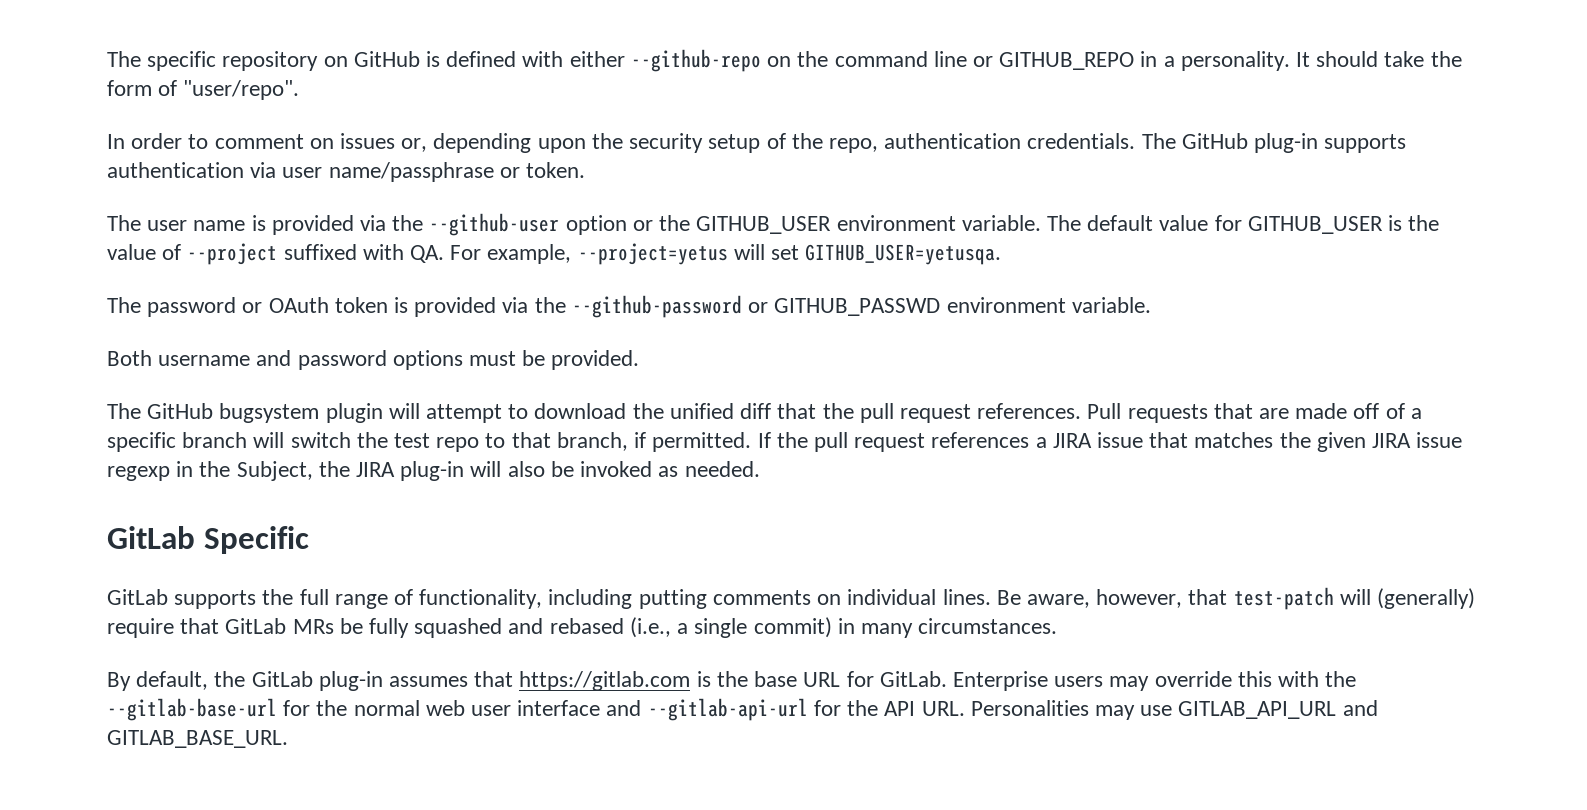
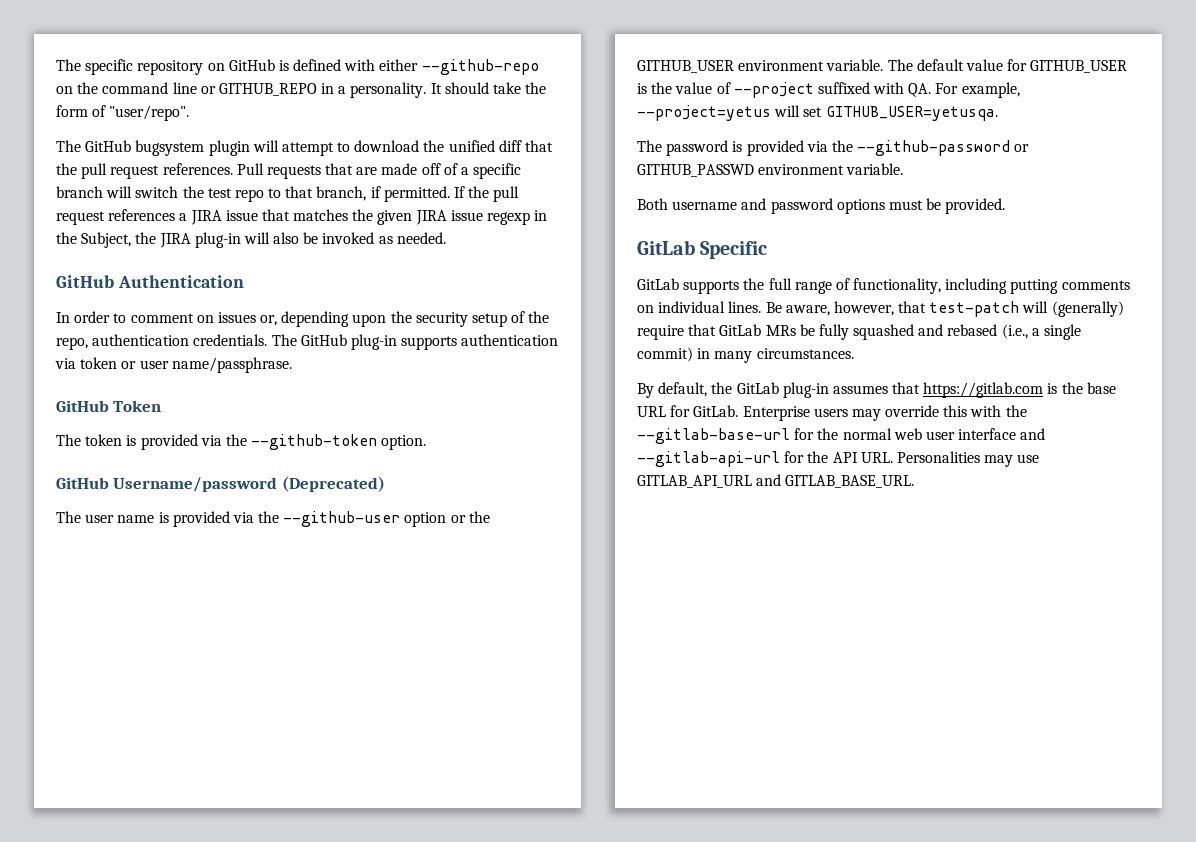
- In order to comment on issues or, depending upon the security setup of the repo, authentication credentials. The GitHub plug-in supports authentication via user name/passphrase or token.
- The user name is provided via the --github-user option or the GITHUB_USER environment variable. The default value for GITHUB_USER is the value of --project suffixed with QA. For example, --project=yetus will set GITHUB_USER=yetusqa.
- The password or OAuth token is provided via the --github-password or GITHUB_PASSWD environment variable.
- Both username and password options must be provided.
+ GitHub Authentication
+ In order to comment on issues or, depending upon the security setup of the repo, authentication credentials. The GitHub plug-in supports authentication via token or user name/passphrase.
+ GitHub Token
+ The token is provided via the --github-token option.
+ GitHub Username/password (Deprecated)
+ The user name is provided via the --github-user option or the GITHUB_USER environment variable. The default value for GITHUB_USER is the value of --project suffixed with QA. For example, --project=yetus will set GITHUB_USER=yetusqa.
+ The password is provided via the --github-password or GITHUB_PASSWD environment variable.
+ Both username and password options must be provided.

